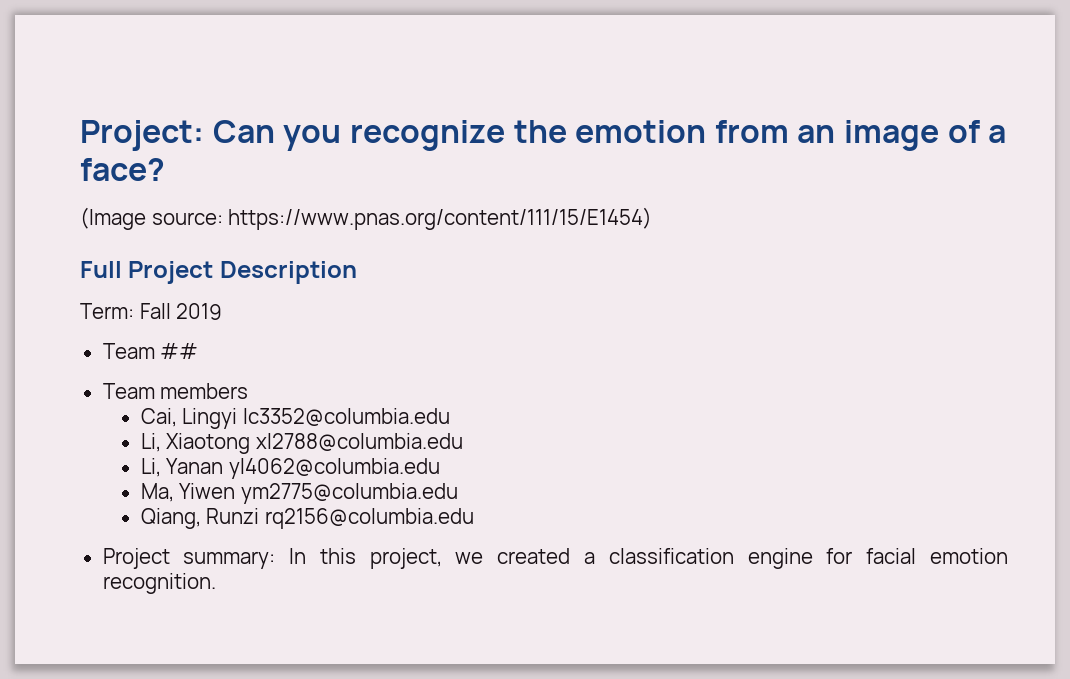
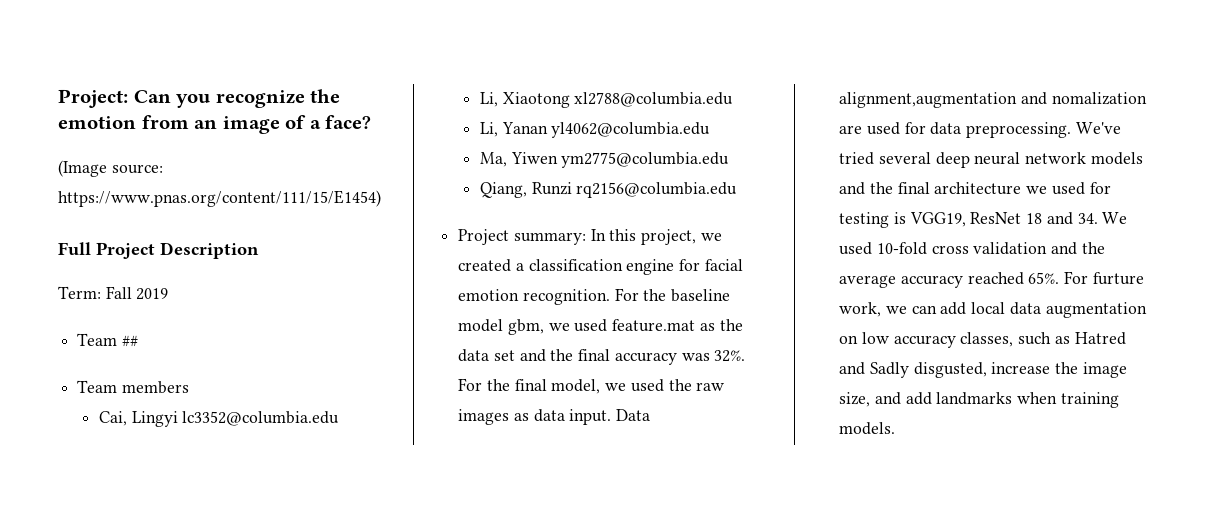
+ For the baseline model gbm, we used feature.mat as the data set and the final accuracy was 32%. For the final model, we used the raw images as data input. Data alignment,augmentation and nomalization are used for data preprocessing. We've tried several deep neural network models and the final architecture we used for testing is VGG19, ResNet 18 and 34. We used 10-fold cross validation and the average accuracy reached 65%. For furture work, we can add local data augmentation on low accuracy classes, such as Hatred and Sadly disgusted, increase the image size, and add landmarks when training models.

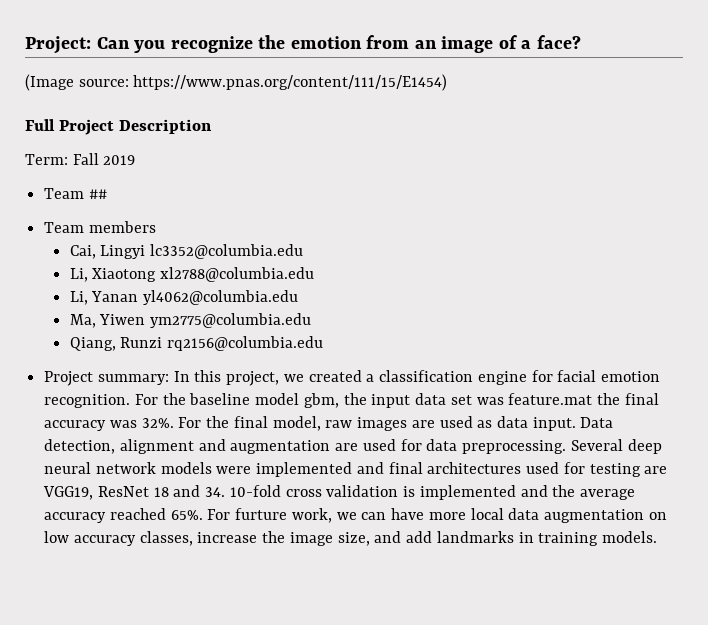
- For the baseline model gbm, we used feature.mat as the data set and the final accuracy was 32%.
+ For the baseline model gbm, the input data set was feature.mat the final accuracy was 32%.
- For the final model, we used the raw images as data input. Data alignment,augmentation and nomalization are used for data preprocessing.
+ For the final model, raw images are used as data input. Data detection, alignment and augmentation are used for data preprocessing.
- We've tried several deep neural network models and the final architecture we used for testing is VGG19, ResNet 18 and 34. We used 10-fold cross validation and the average accuracy reached 65%.
+ Several deep neural network models were implemented and final architectures used for testing are VGG19, ResNet 18 and 34. 10-fold cross validation is implemented and the average accuracy reached 65%.
- For furture work, we can add local data augmentation on low accuracy classes, such as Hatred and Sadly disgusted, increase the image size, and add landmarks when training models.
+ For furture work, we can have more local data augmentation on low accuracy classes, increase the image size, and add landmarks in training models.

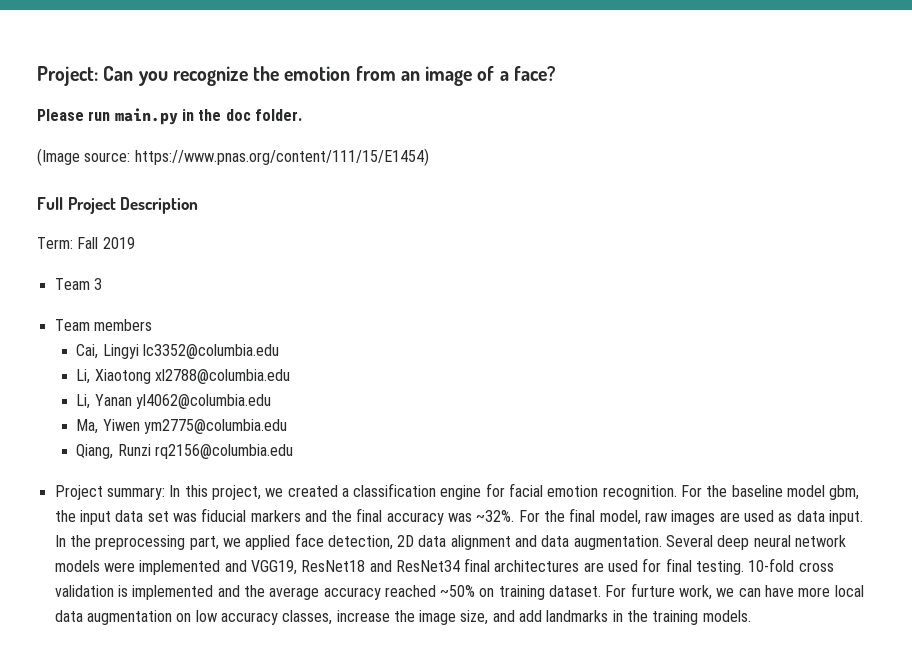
+ Please run main.py in the doc folder.
- Team ##
+ Team 3
- For the baseline model gbm, the input data set was feature.mat the final accuracy was 32%.
+ For the baseline model gbm, the input data set was fiducial markers and the final accuracy was ~32%.
- Data detection, alignment and augmentation are used for data preprocessing.
+ In the preprocessing part, we applied face detection, 2D data alignment and data augmentation.
- Several deep neural network models were implemented and final architectures used for testing are VGG19, ResNet 18 and 34. 10-fold cross validation is implemented and the average accuracy reached 65%.
+ Several deep neural network models were implemented and VGG19, ResNet18 and ResNet34 final architectures are used for final testing. 10-fold cross validation is implemented and the average accuracy reached ~50% on training dataset.
- For furture work, we can have more local data augmentation on low accuracy classes, increase the image size, and add landmarks in training models.
+ For furture work, we can have more local data augmentation on low accuracy classes, increase the image size, and add landmarks in the training models.

